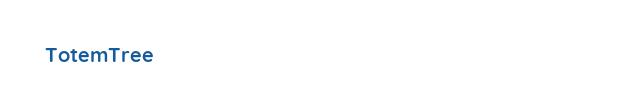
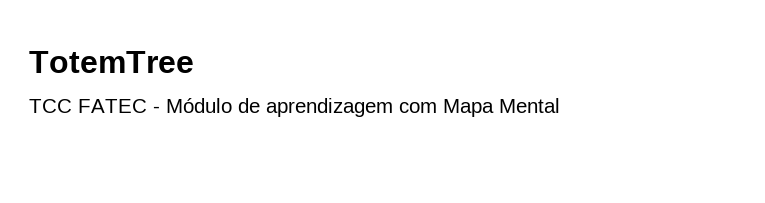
+ TCC FATEC - Módulo de aprendizagem com Mapa Mental

